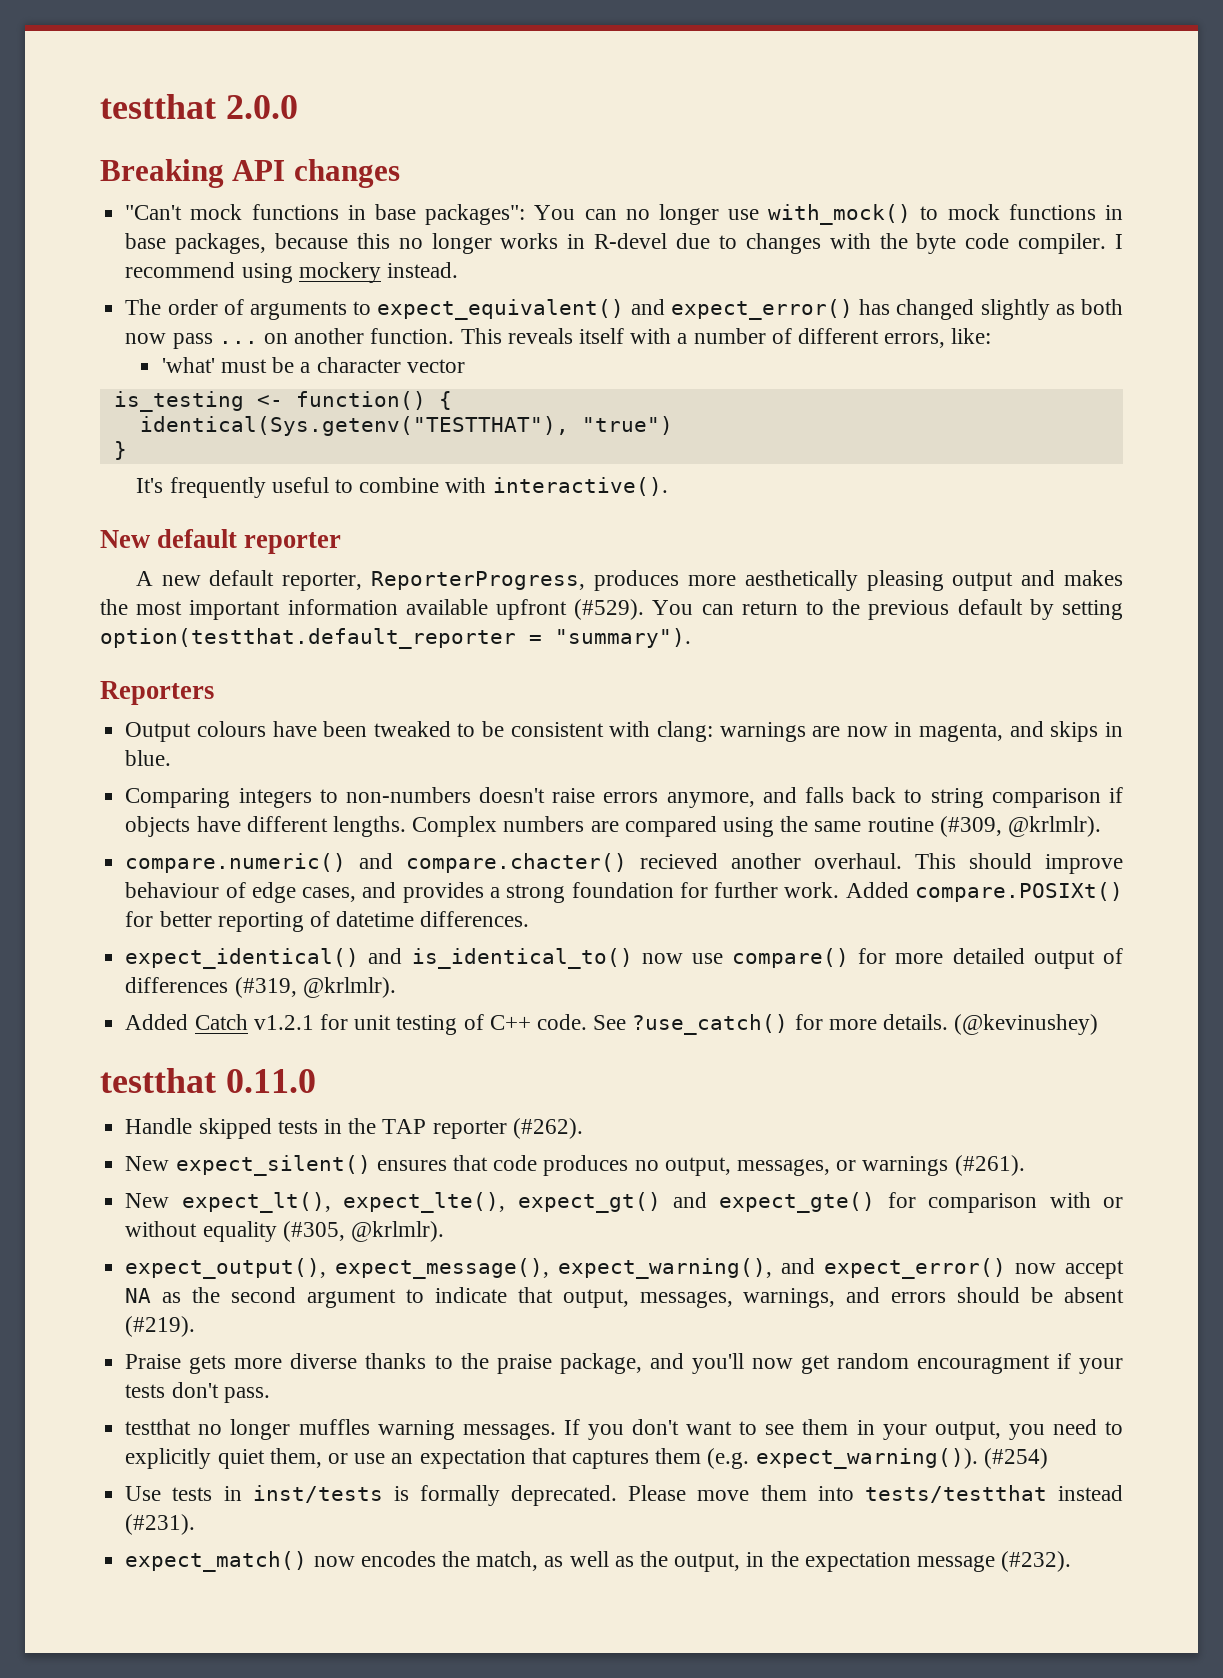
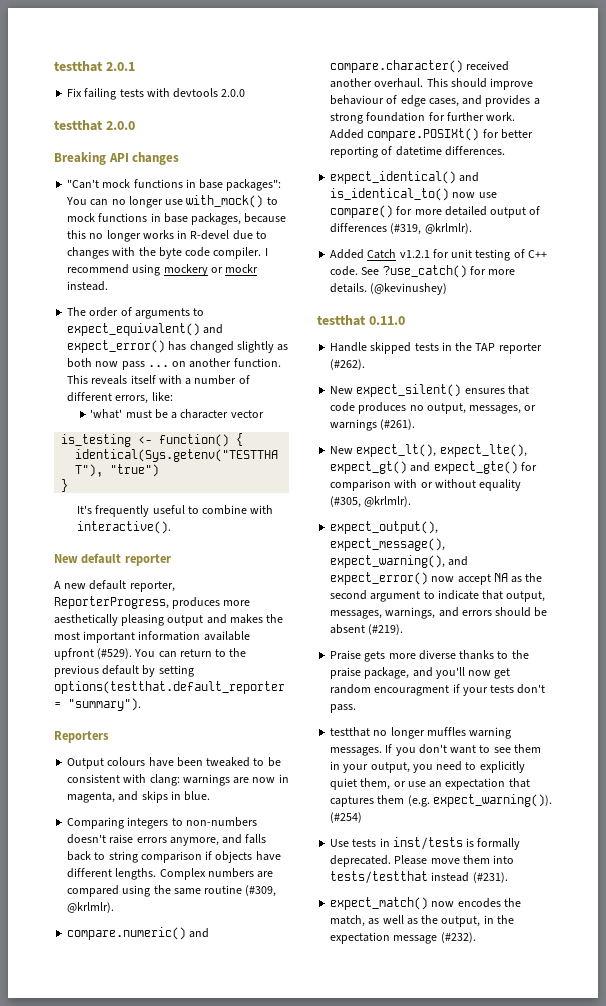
+ testthat 2.0.1
+ Fix failing tests with devtools 2.0.0
- I recommend using mockery instead.
+ I recommend using mockery or mockr instead.
- You can return to the previous default by setting option(testthat.default_reporter = "summary").
+ You can return to the previous default by setting options(testthat.default_reporter = "summary").
- compare.numeric() and compare.chacter() recieved another overhaul.
+ compare.numeric() and compare.character() received another overhaul.

